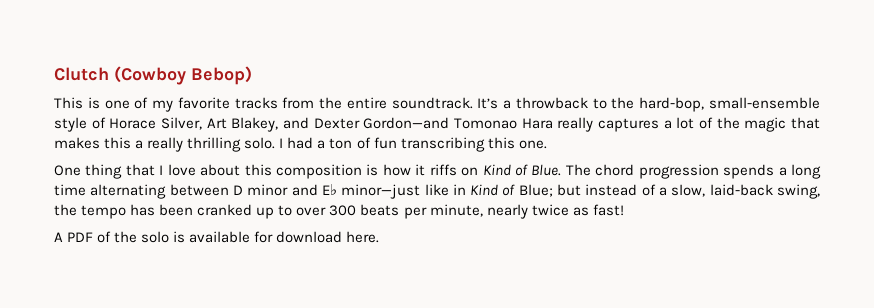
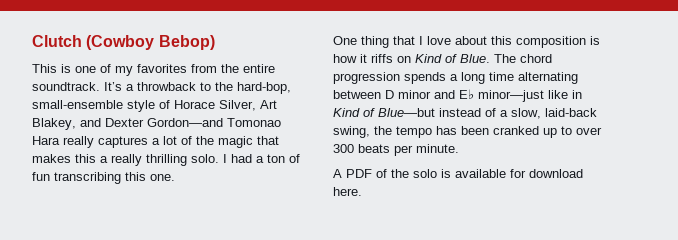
- This is one of my favorite tracks from the entire soundtrack.
+ This is one of my favorites from the entire soundtrack.
- The chord progression spends a long time alternating between D minor and E♭ minor—just like in Kind of Blue; but instead of a slow, laid-back swing, the tempo has been cranked up to over 300 beats per minute, nearly twice as fast!
+ The chord progression spends a long time alternating between D minor and E♭ minor—just like in Kind of Blue—but instead of a slow, laid-back swing, the tempo has been cranked up to over 300 beats per minute.

